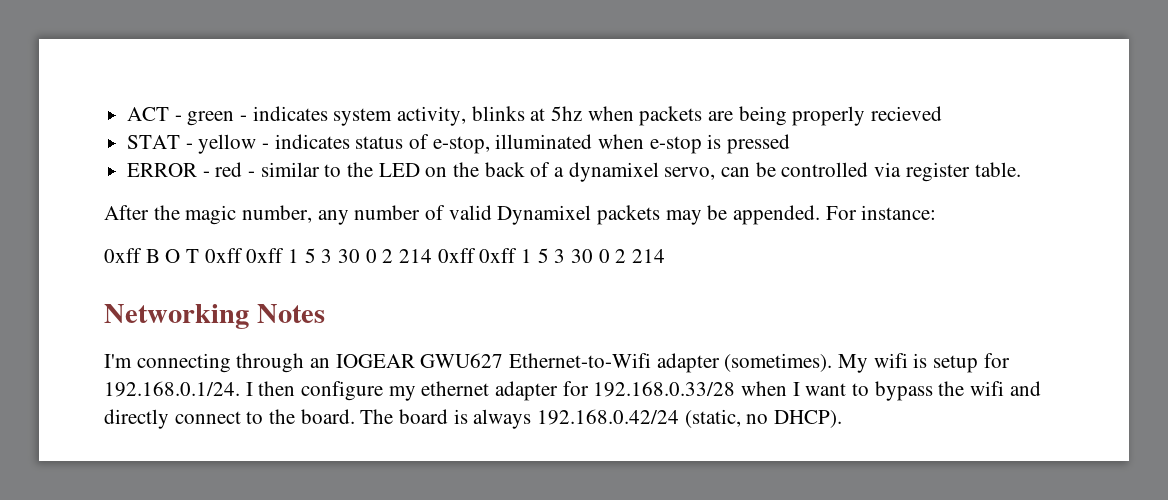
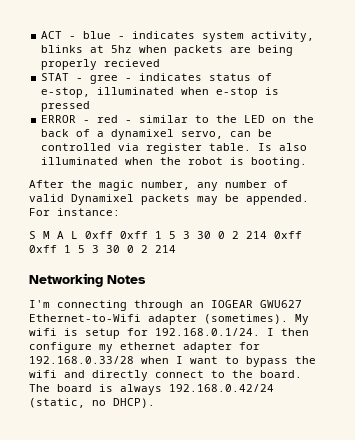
- ACT - green - indicates system activity, blinks at 5hz when packets are being properly recieved
+ ACT - blue - indicates system activity, blinks at 5hz when packets are being properly recieved
- STAT - yellow - indicates status of e-stop, illuminated when e-stop is pressed
+ STAT - gree - indicates status of e-stop, illuminated when e-stop is pressed
+ Is also illuminated when the robot is booting.
- 0xff B O T 0xff 0xff 1 5 3 30 0 2 214 0xff 0xff 1 5 3 30 0 2 214
+ S M A L 0xff 0xff 1 5 3 30 0 2 214 0xff 0xff 1 5 3 30 0 2 214

